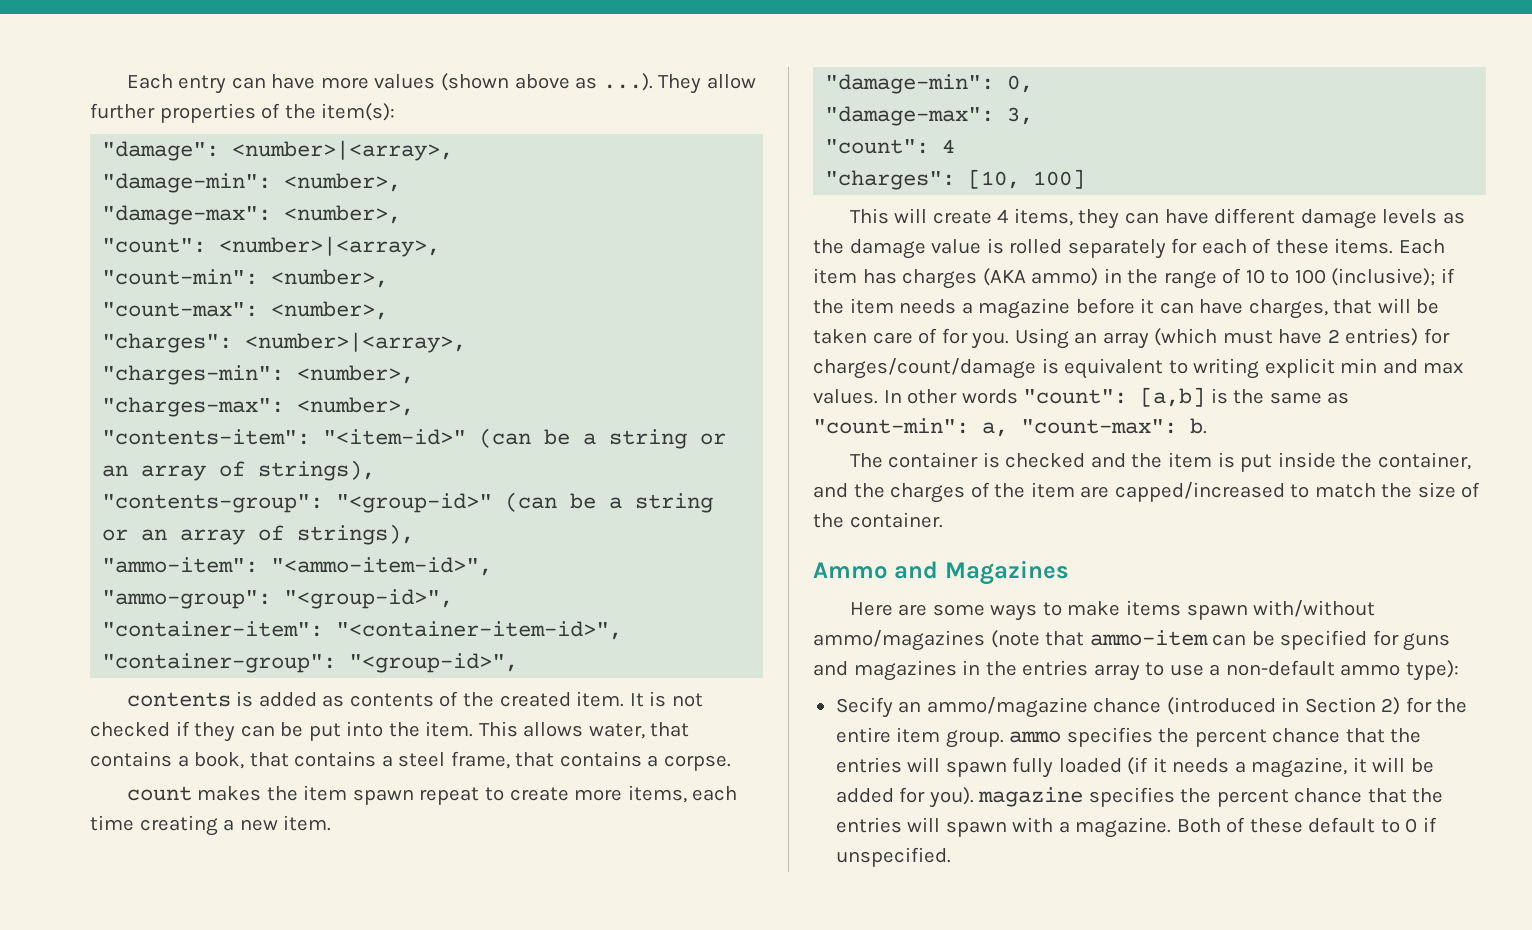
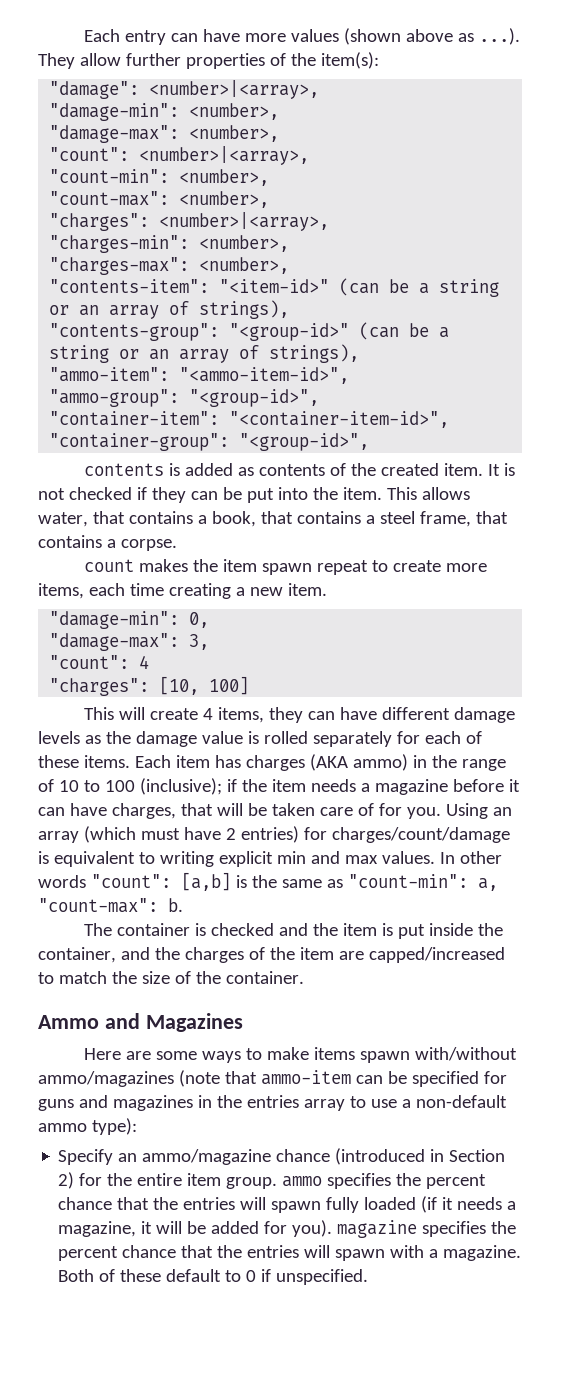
- Secify an ammo/magazine chance (introduced in Section 2) for the entire item group. ammo specifies the percent chance that the entries will spawn fully loaded (if it needs a magazine, it will be added for you). magazine specifies the percent chance that the entries will spawn with a magazine.
+ Specify an ammo/magazine chance (introduced in Section 2) for the entire item group. ammo specifies the percent chance that the entries will spawn fully loaded (if it needs a magazine, it will be added for you). magazine specifies the percent chance that the entries will spawn with a magazine.

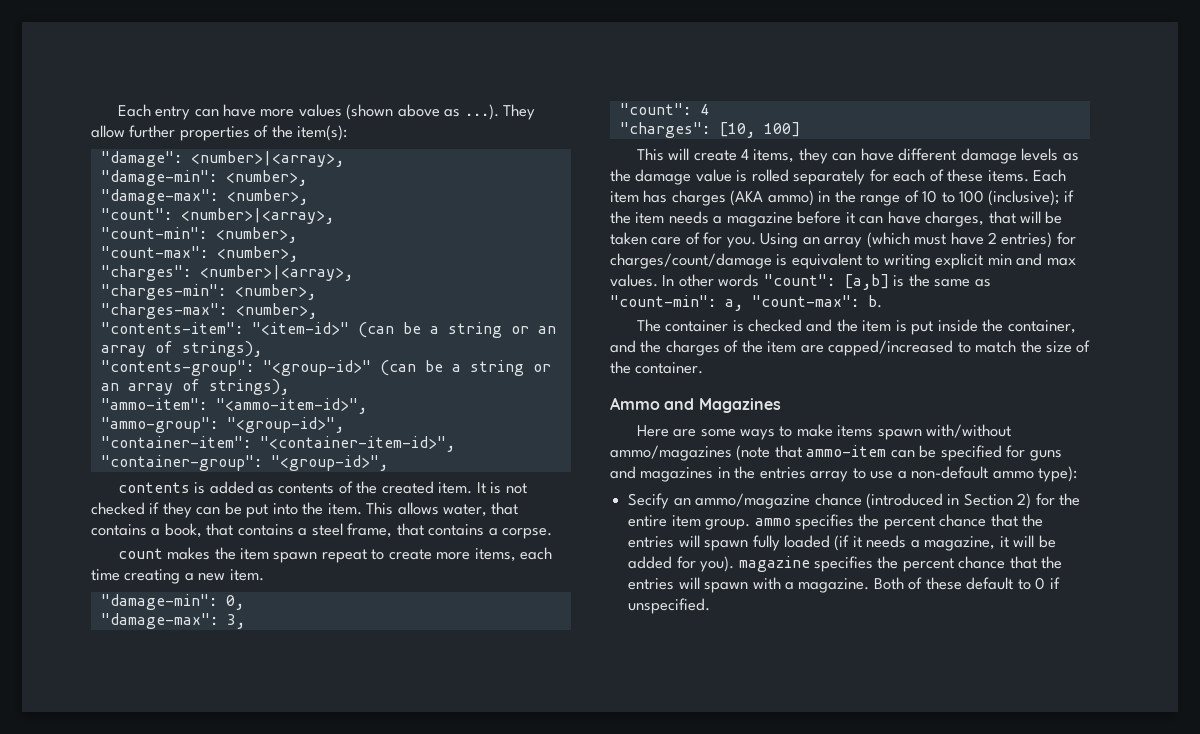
- Specify an ammo/magazine chance (introduced in Section 2) for the entire item group. ammo specifies the percent chance that the entries will spawn fully loaded (if it needs a magazine, it will be added for you). magazine specifies the percent chance that the entries will spawn with a magazine.
+ Secify an ammo/magazine chance (introduced in Section 2) for the entire item group. ammo specifies the percent chance that the entries will spawn fully loaded (if it needs a magazine, it will be added for you). magazine specifies the percent chance that the entries will spawn with a magazine.

